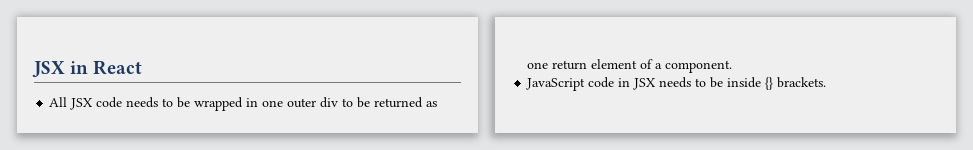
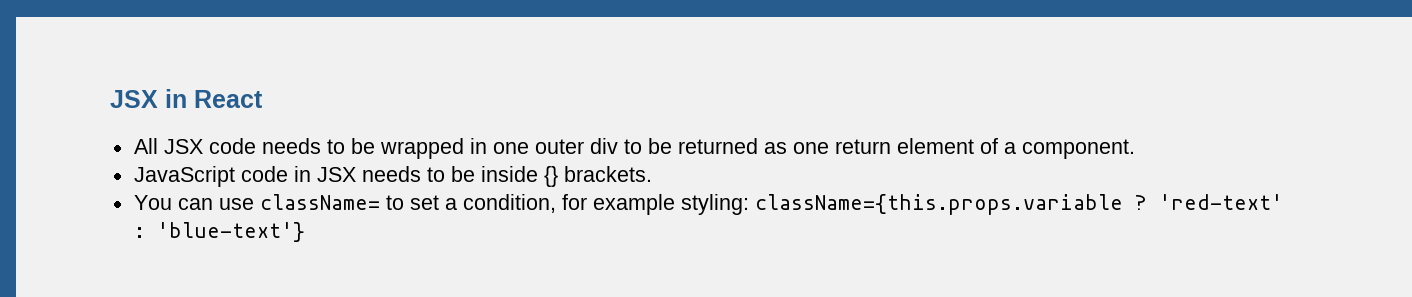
+ You can use className= to set a condition, for example styling: className={this.props.variable ? 'red-text' : 'blue-text'}

